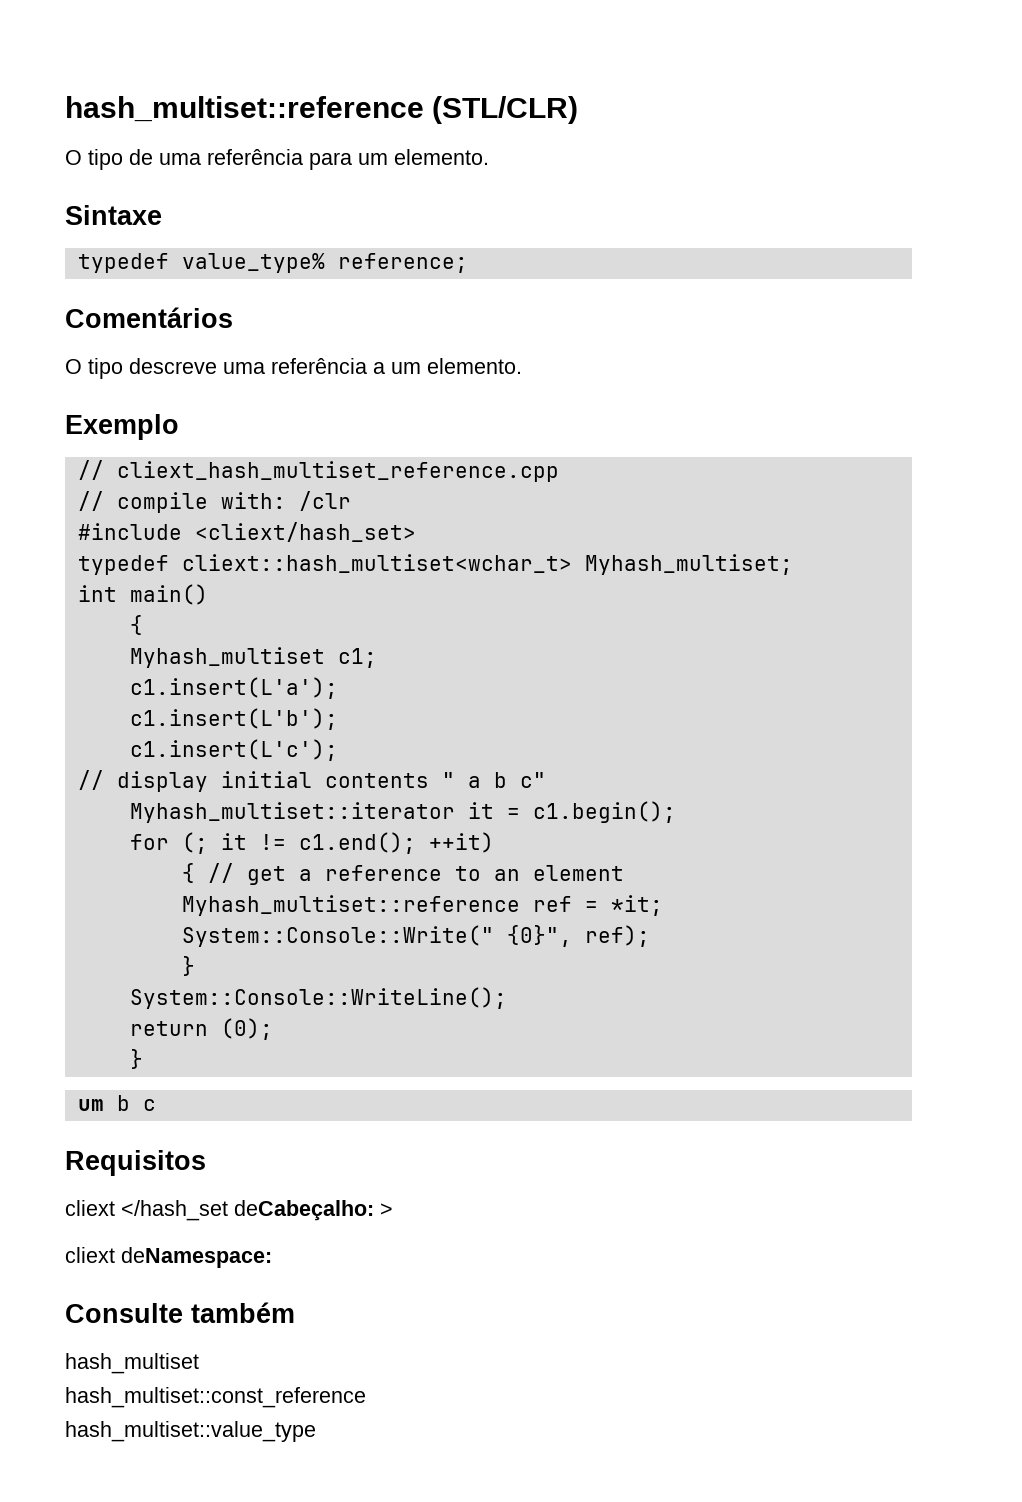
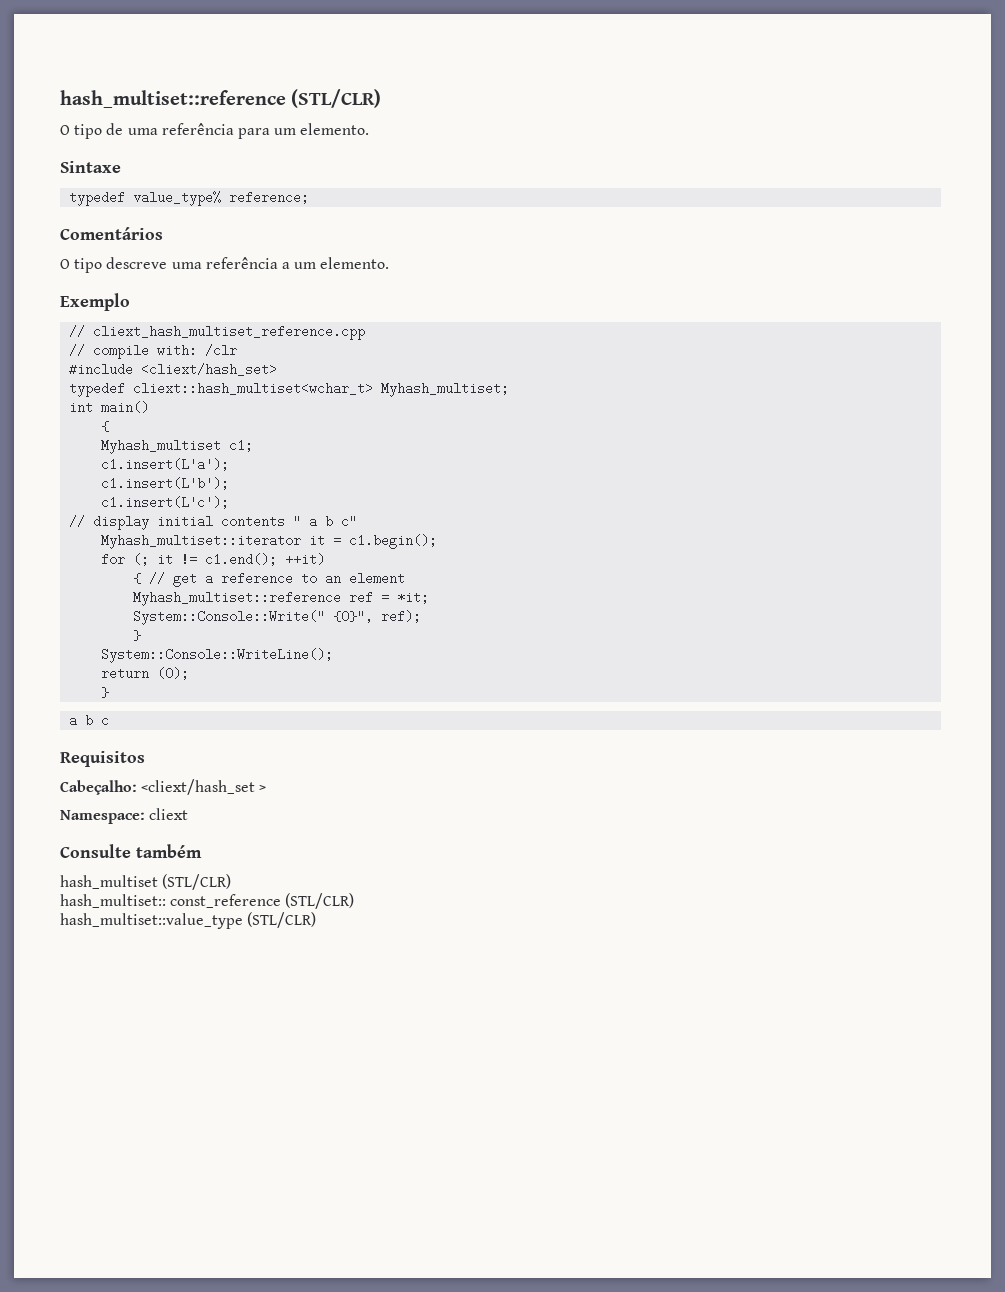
- um b c
+ a b c
- cliext </hash_set deCabeçalho: >
+ Cabeçalho: <cliext/hash_set >
- cliext deNamespace:
+ Namespace: cliext
- hash_multiset
- hash_multiset::const_reference
+ hash_multiset (STL/CLR)
+ hash_multiset:: const_reference (STL/CLR)
- hash_multiset::value_type
+ hash_multiset::value_type (STL/CLR)

